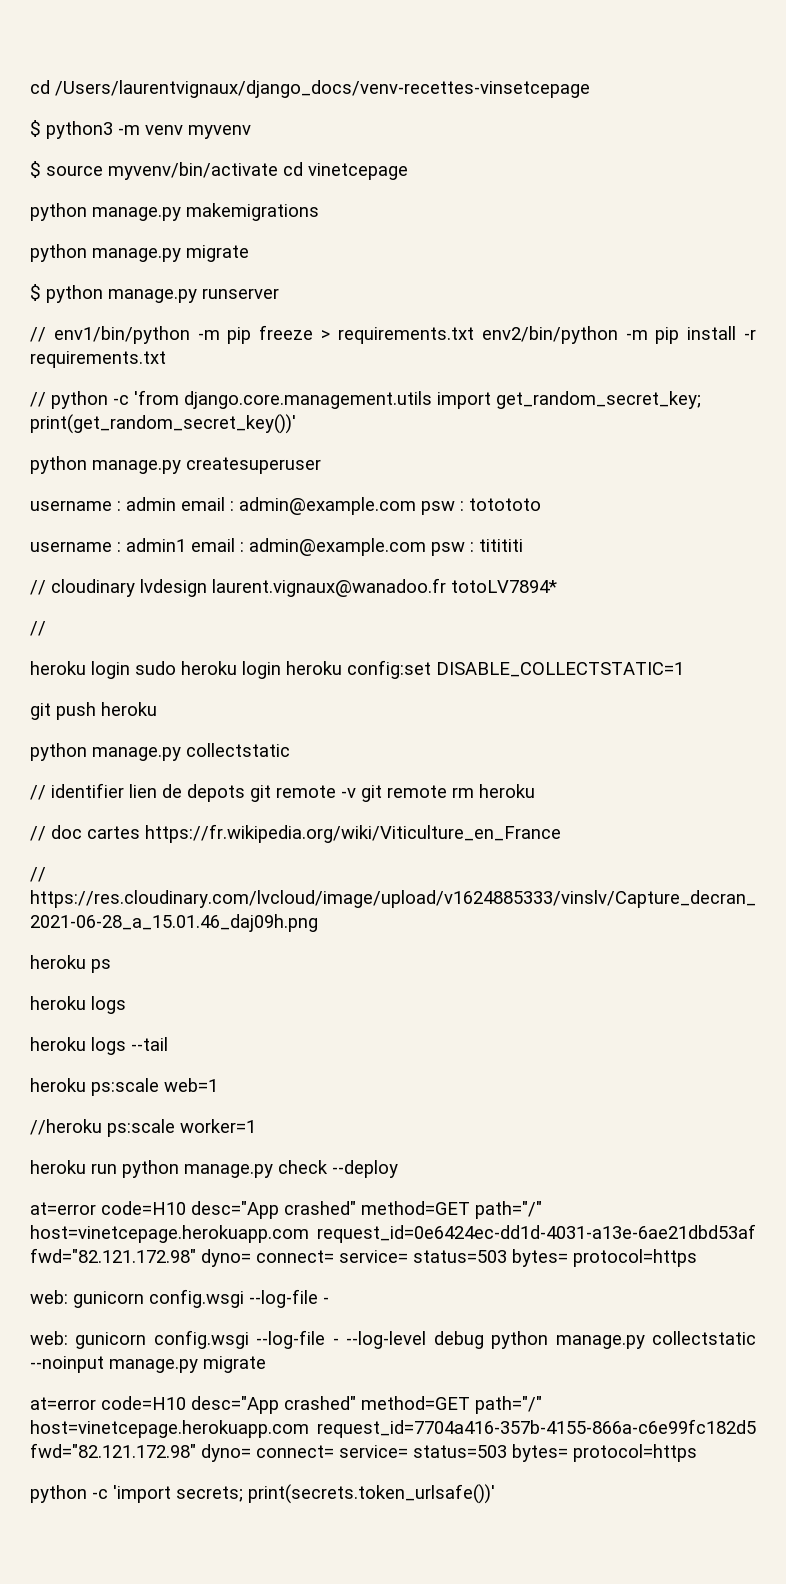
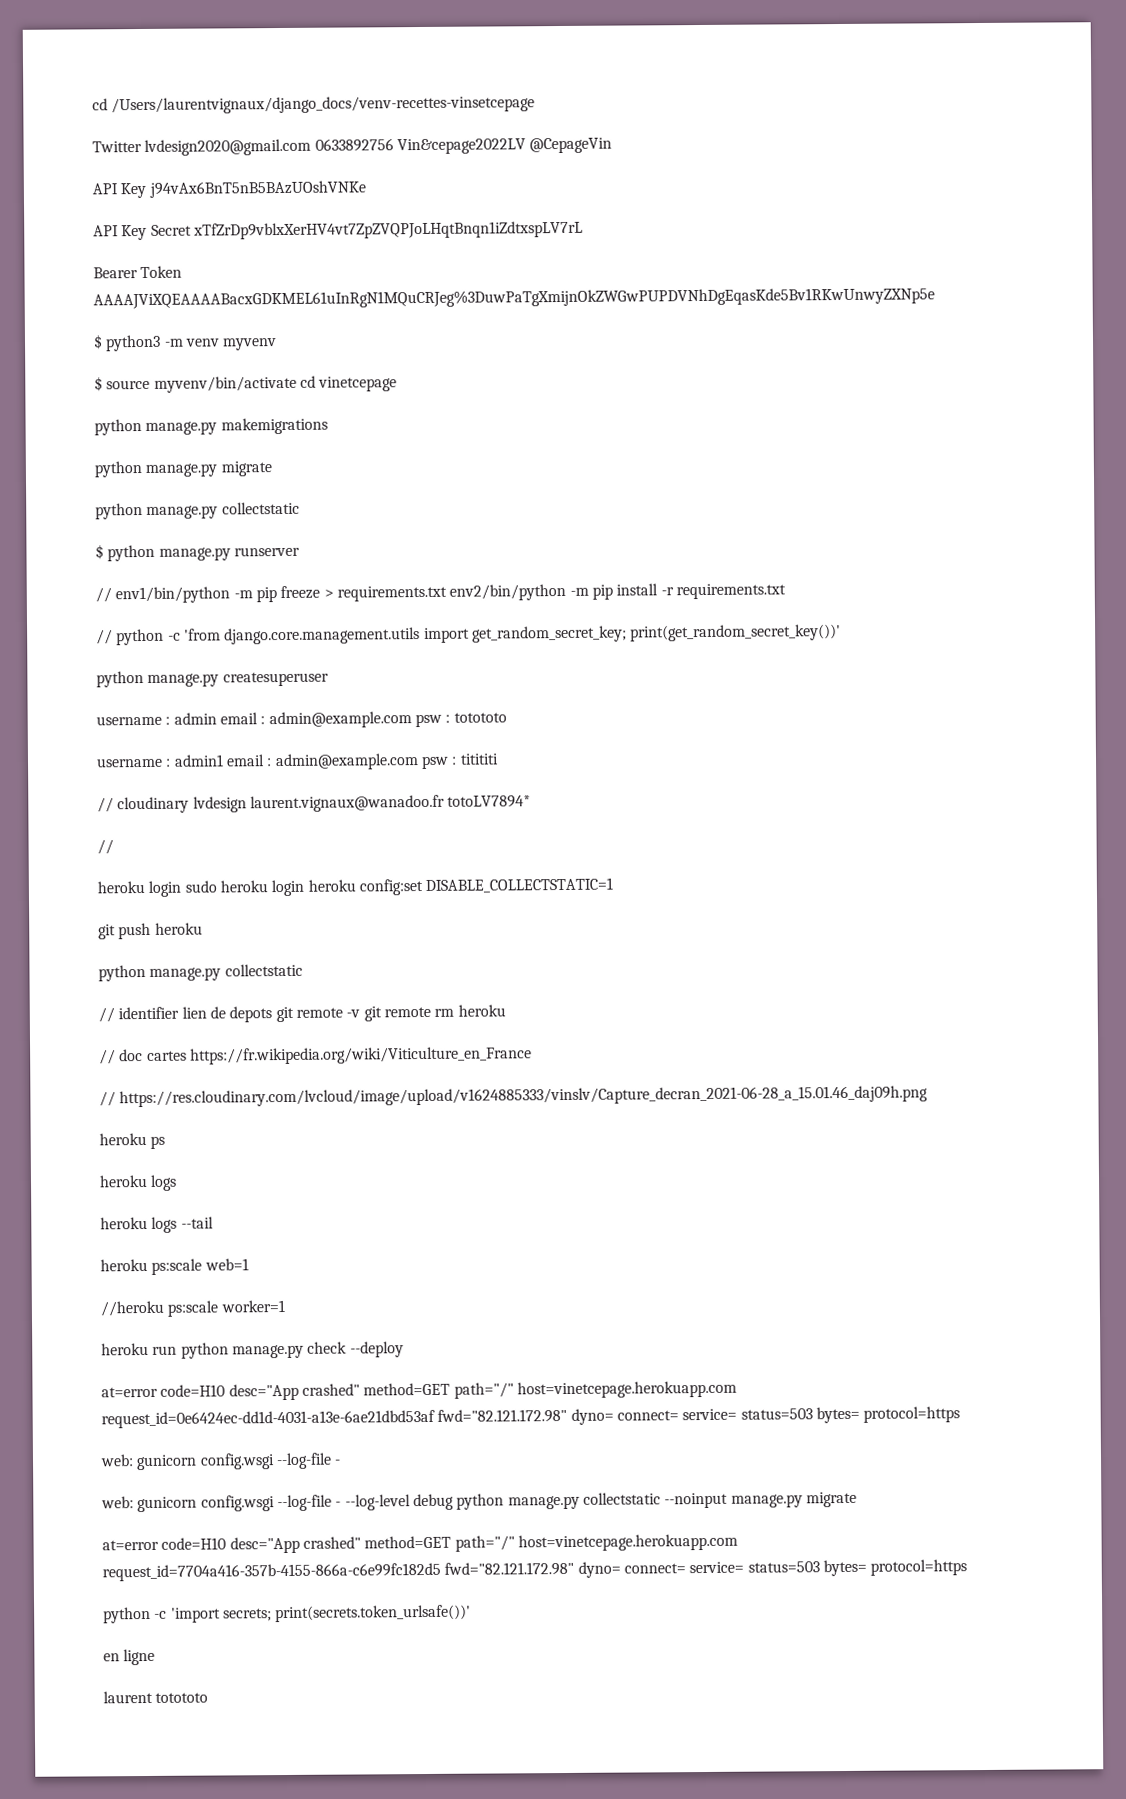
+ Twitter lvdesign2020@gmail.com 0633892756 Vin&cepage2022LV @CepageVin
+ API Key j94vAx6BnT5nB5BAzUOshVNKe
+ API Key Secret xTfZrDp9vblxXerHV4vt7ZpZVQPJoLHqtBnqn1iZdtxspLV7rL
+ Bearer Token AAAAJViXQEAAAABacxGDKMEL61uInRgN1MQuCRJeg%3DuwPaTgXmijnOkZWGwPUPDVNhDgEqasKde5Bv1RKwUnwyZXNp5e
  python manage.py migrate
+ python manage.py collectstatic
+ en ligne
+ laurent totototo

